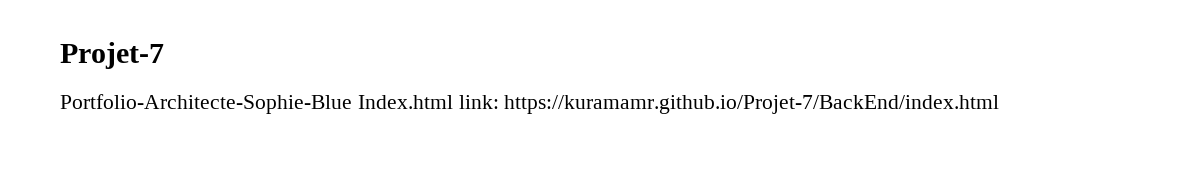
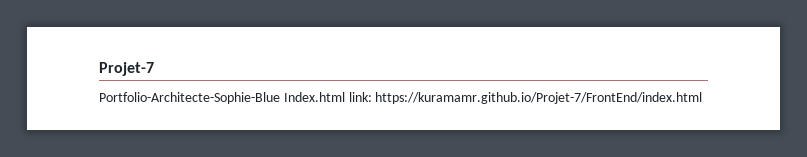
- Portfolio-Architecte-Sophie-Blue Index.html link: https://kuramamr.github.io/Projet-7/BackEnd/index.html
+ Portfolio-Architecte-Sophie-Blue Index.html link: https://kuramamr.github.io/Projet-7/FrontEnd/index.html

